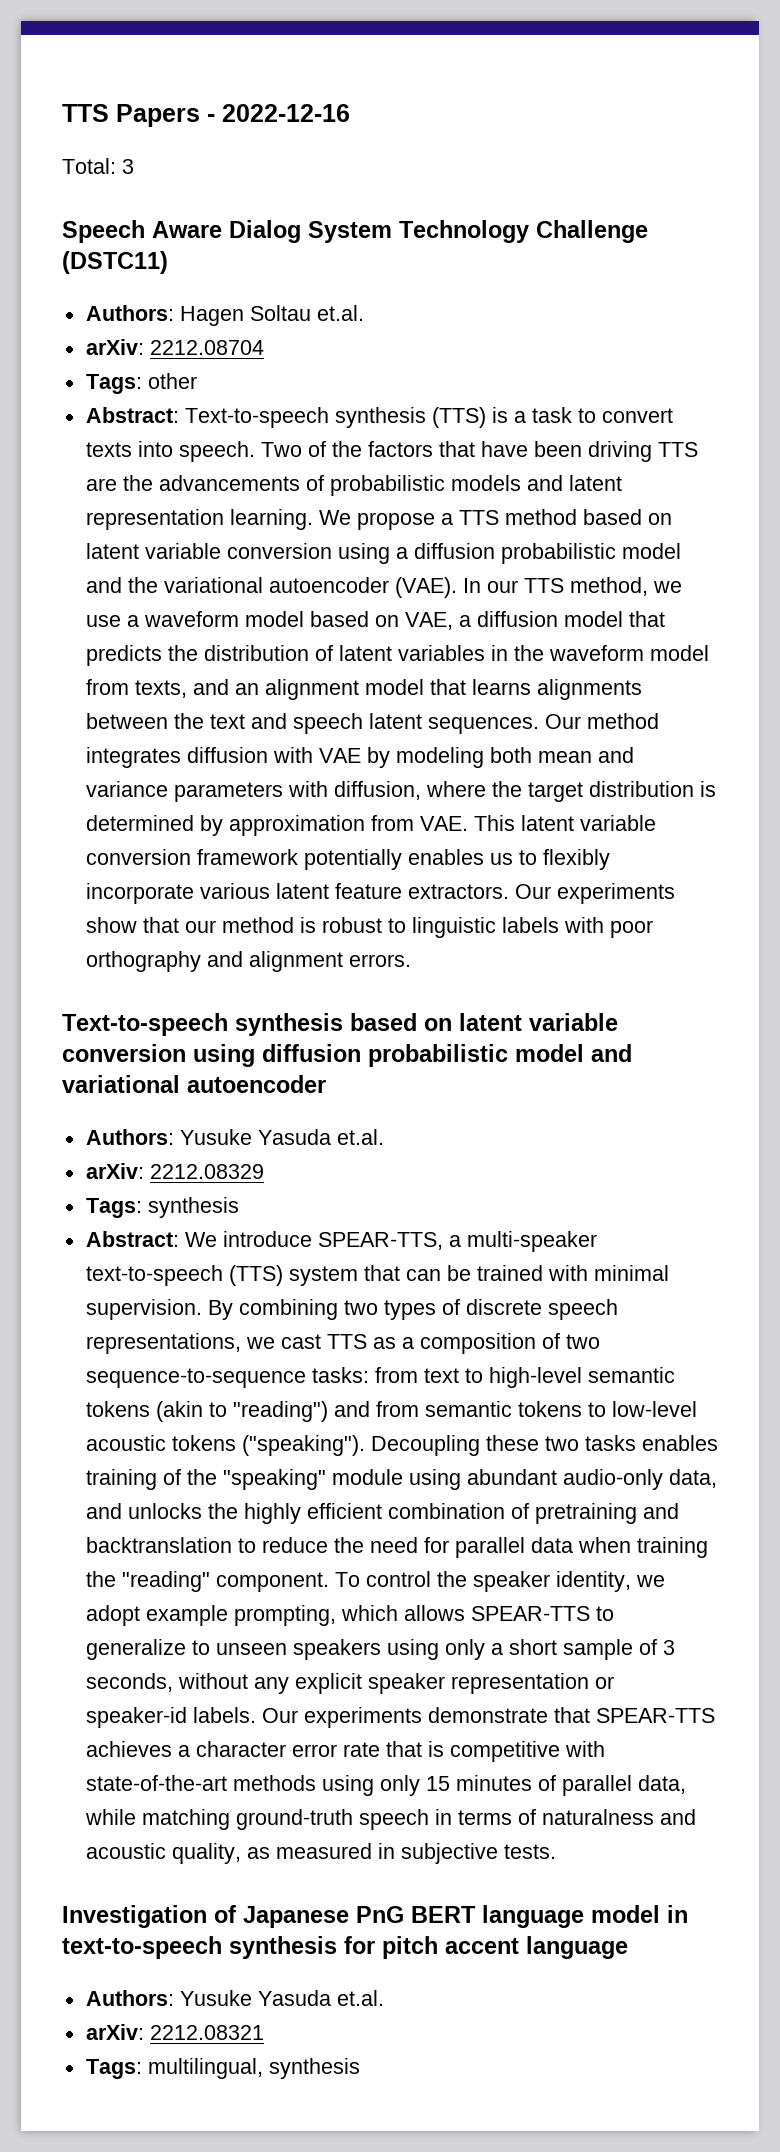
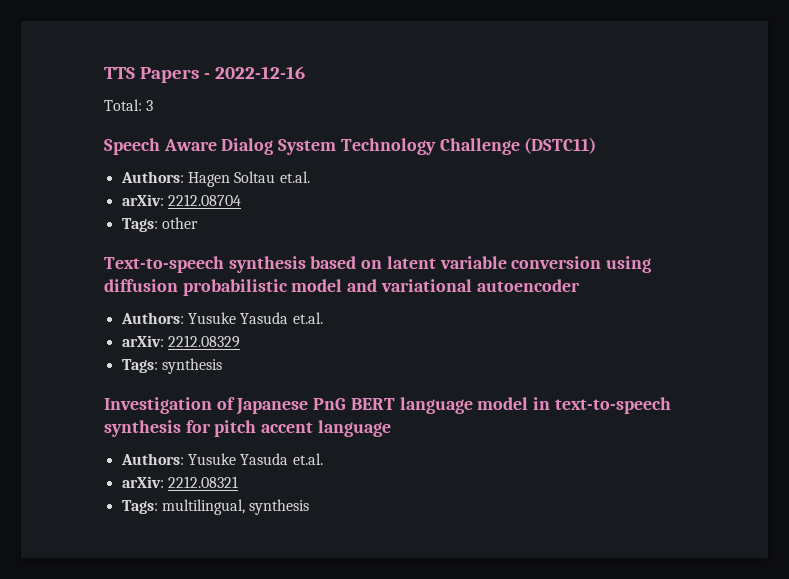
- Abstract: Text-to-speech synthesis (TTS) is a task to convert texts into speech. Two of the factors that have been driving TTS are the advancements of probabilistic models and latent representation learning. We propose a TTS method based on latent variable conversion using a diffusion probabilistic model and the variational autoencoder (VAE). In our TTS method, we use a waveform model based on VAE, a diffusion model that predicts the distribution of latent variables in the waveform model from texts, and an alignment model that learns alignments between the text and speech latent sequences. Our method integrates diffusion with VAE by modeling both mean and variance parameters with diffusion, where the target distribution is determined by approximation from VAE. This latent variable conversion framework potentially enables us to flexibly incorporate various latent feature extractors. Our experiments show that our method is robust to linguistic labels with poor orthography and alignment errors.
- Abstract: We introduce SPEAR-TTS, a multi-speaker text-to-speech (TTS) system that can be trained with minimal supervision. By combining two types of discrete speech representations, we cast TTS as a composition of two sequence-to-sequence tasks: from text to high-level semantic tokens (akin to "reading") and from semantic tokens to low-level acoustic tokens ("speaking"). Decoupling these two tasks enables training of the "speaking" module using abundant audio-only data, and unlocks the highly efficient combination of pretraining and backtranslation to reduce the need for parallel data when training the "reading" component. To control the speaker identity, we adopt example prompting, which allows SPEAR-TTS to generalize to unseen speakers using only a short sample of 3 seconds, without any explicit speaker representation or speaker-id labels. Our experiments demonstrate that SPEAR-TTS achieves a character error rate that is competitive with state-of-the-art methods using only 15 minutes of parallel data, while matching ground-truth speech in terms of naturalness and acoustic quality, as measured in subjective tests.

